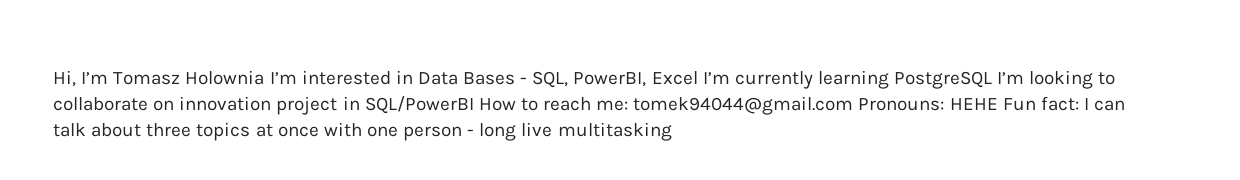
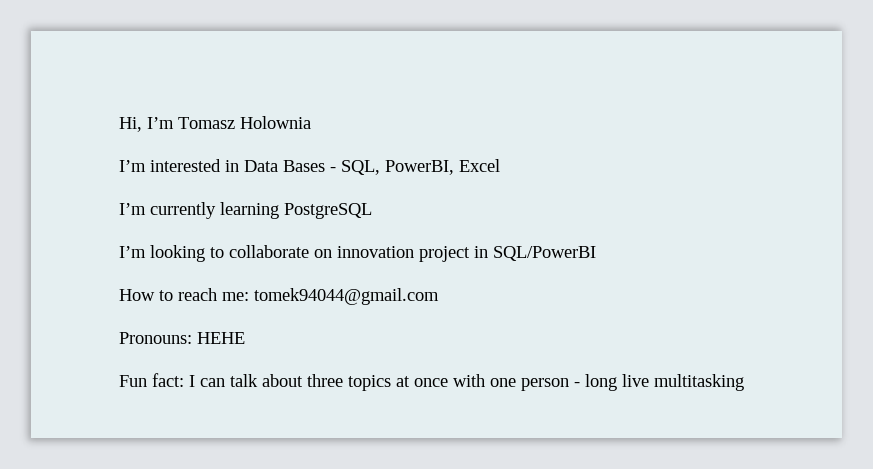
- Hi, I’m Tomasz Holownia I’m interested in Data Bases - SQL, PowerBI, Excel I’m currently learning PostgreSQL I’m looking to collaborate on innovation project in SQL/PowerBI How to reach me: tomek94044@gmail.com Pronouns: HEHE Fun fact: I can talk about three topics at once with one person - long live multitasking
+ Hi, I’m Tomasz Holownia
+ I’m interested in Data Bases - SQL, PowerBI, Excel
+ I’m currently learning PostgreSQL
+ I’m looking to collaborate on innovation project in SQL/PowerBI
+ How to reach me: tomek94044@gmail.com
+ Pronouns: HEHE
+ Fun fact: I can talk about three topics at once with one person - long live multitasking

